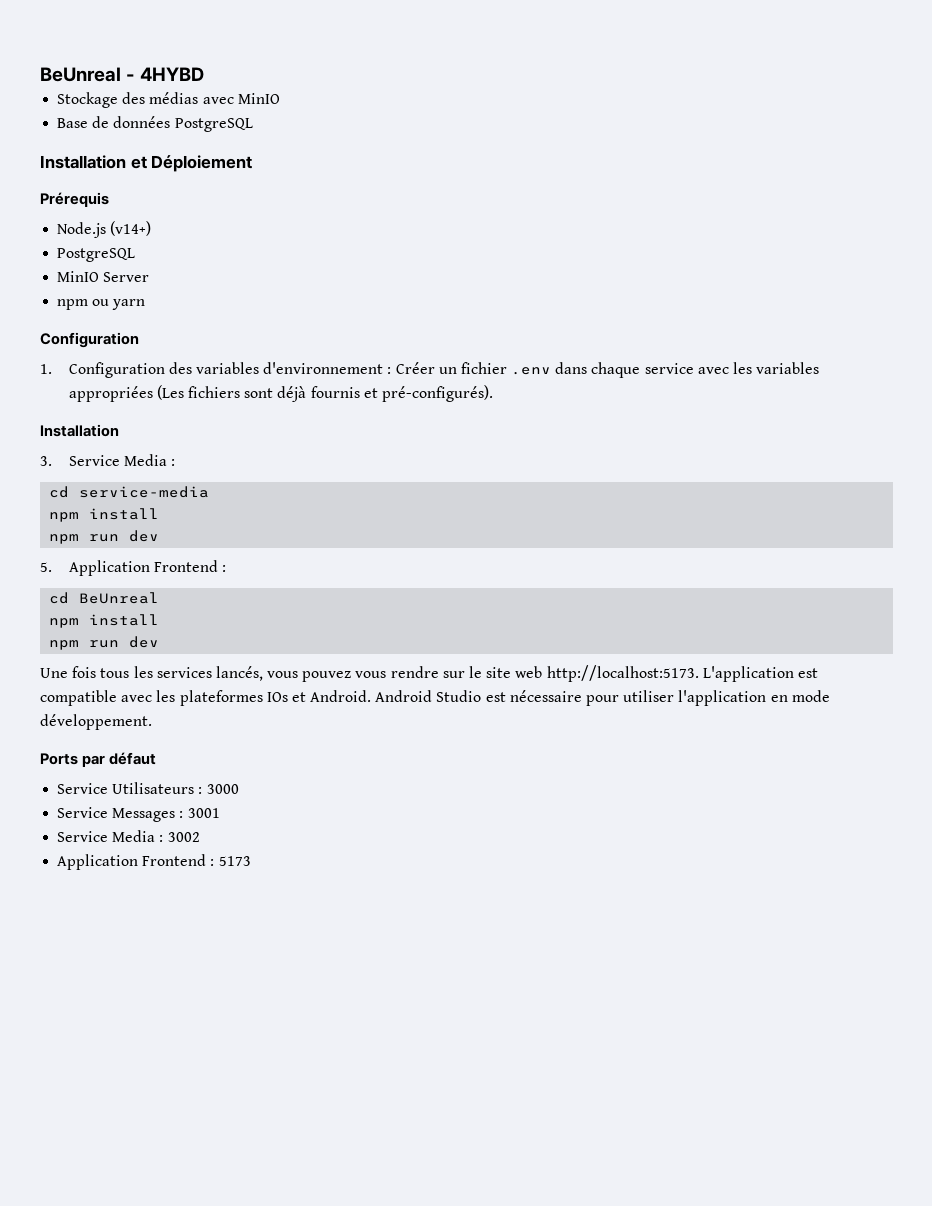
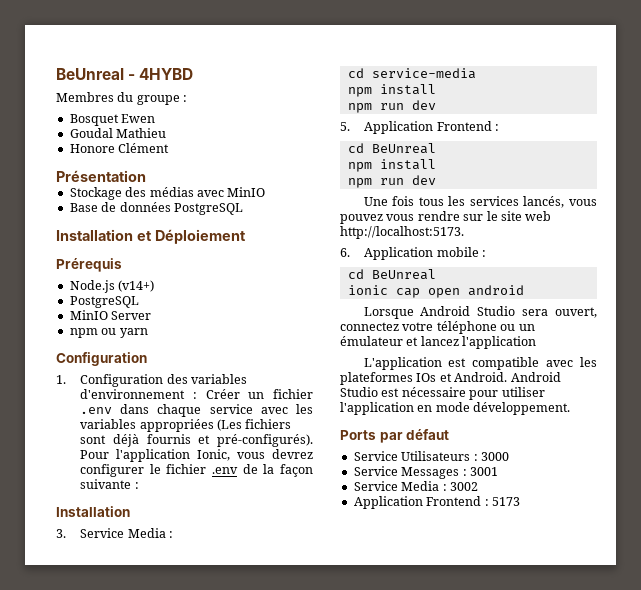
+ Membres du groupe :
+ Bosquet Ewen
+ Goudal Mathieu
+ Honore Clément
+ Présentation
+ Pour l'application Ionic, vous devrez configurer le fichier .env de la façon suivante :
- Une fois tous les services lancés, vous pouvez vous rendre sur le site web http://localhost:5173. L'application est compatible avec les plateformes IOs et Android.
+ Une fois tous les services lancés, vous pouvez vous rendre sur le site web http://localhost:5173.
+ 6. Application mobile :
+ cd BeUnreal
+ ionic cap open android
+ Lorsque Android Studio sera ouvert, connectez votre téléphone ou un émulateur et lancez l'application
+ L'application est compatible avec les plateformes IOs et Android.

